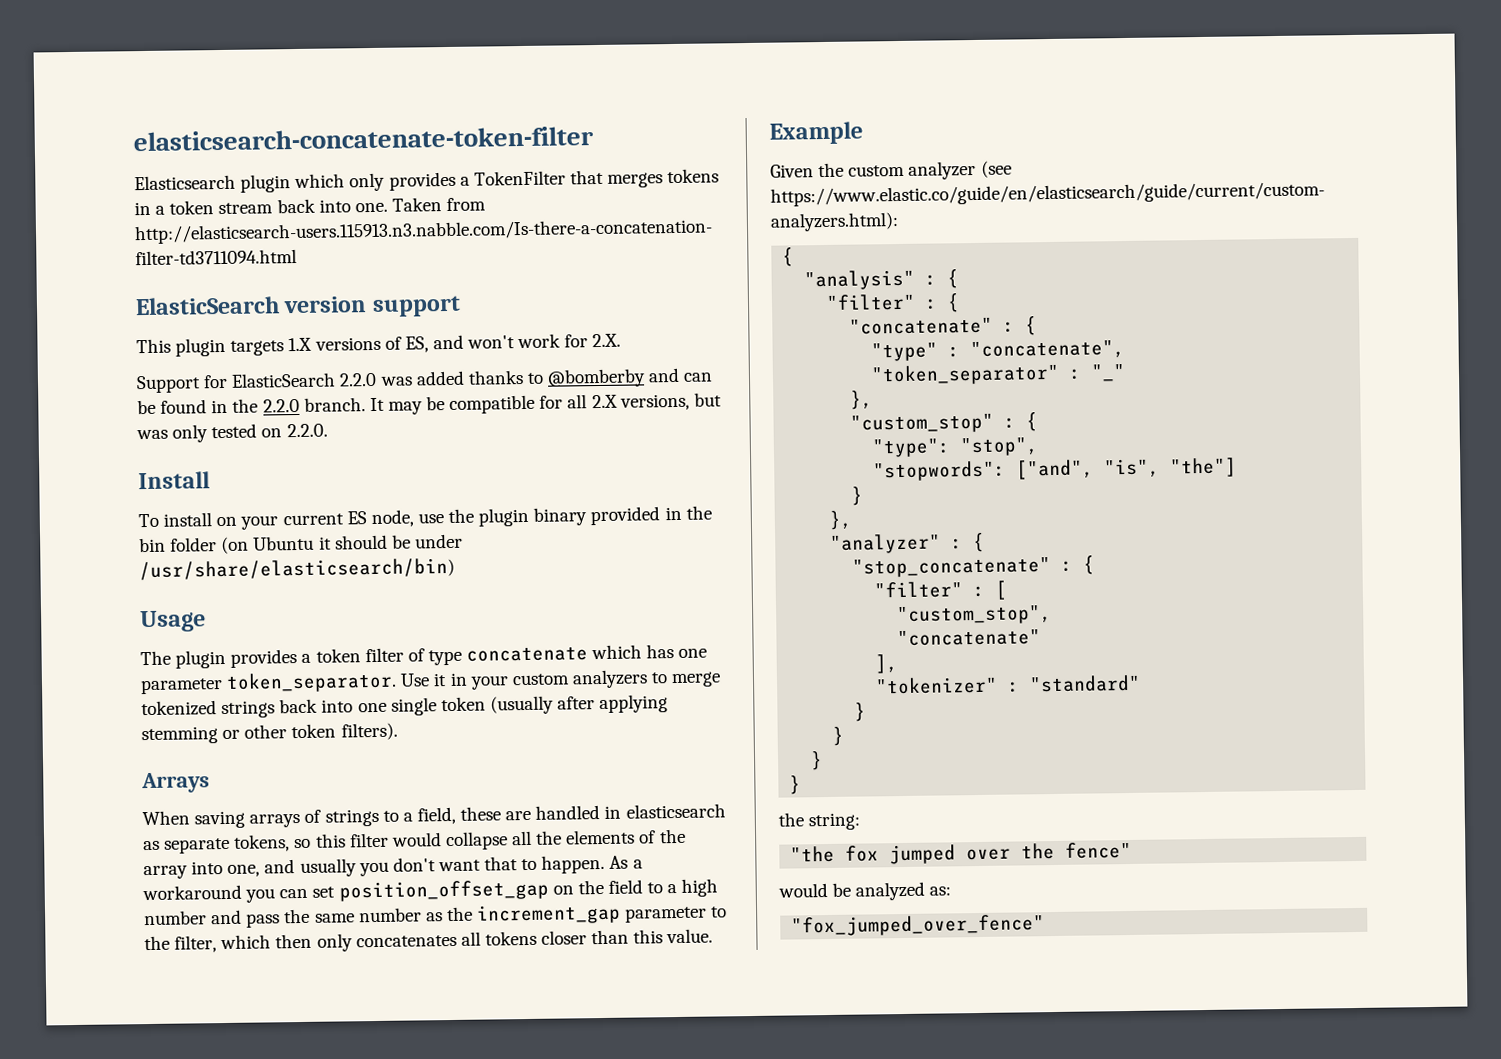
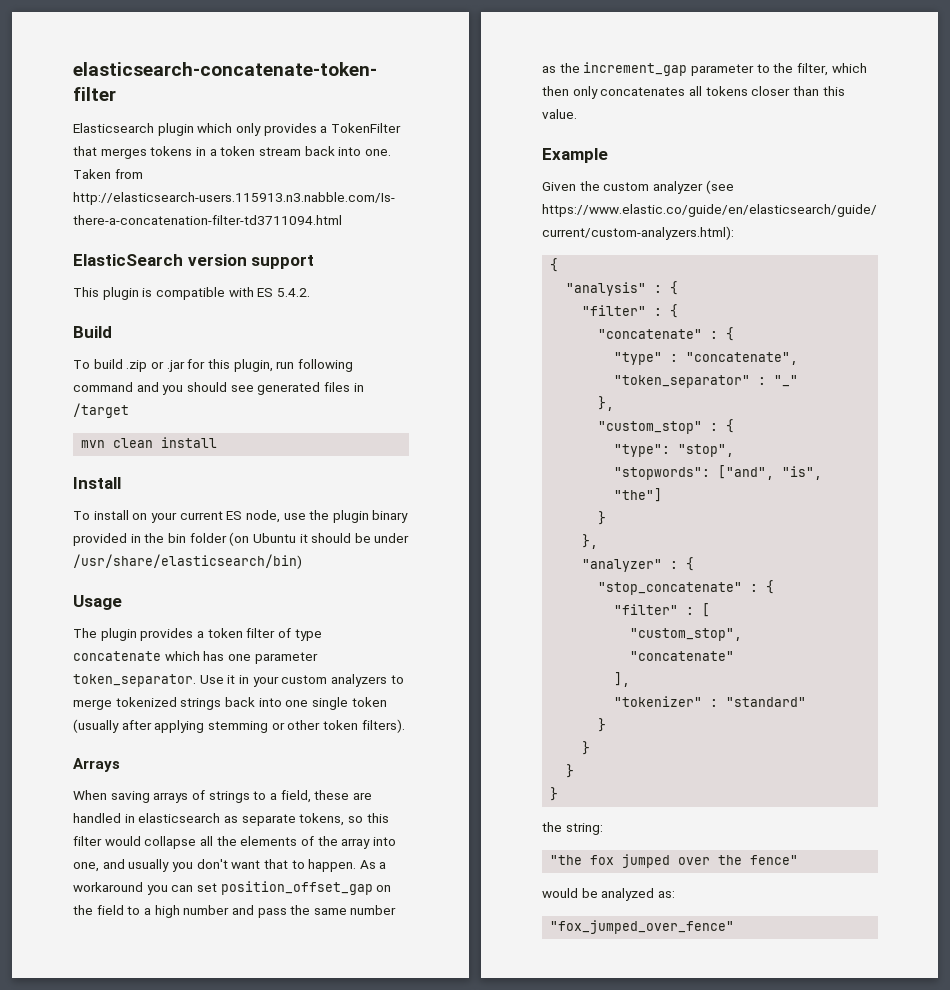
- This plugin targets 1.X versions of ES, and won't work for 2.X.
- Support for ElasticSearch 2.2.0 was added thanks to @bomberby and can be found in the 2.2.0 branch. It may be compatible for all 2.X versions, but was only tested on 2.2.0.
+ This plugin is compatible with ES 5.4.2.
+ Build
+ To build .zip or .jar for this plugin, run following command and you should see generated files in /target
+ mvn clean install

